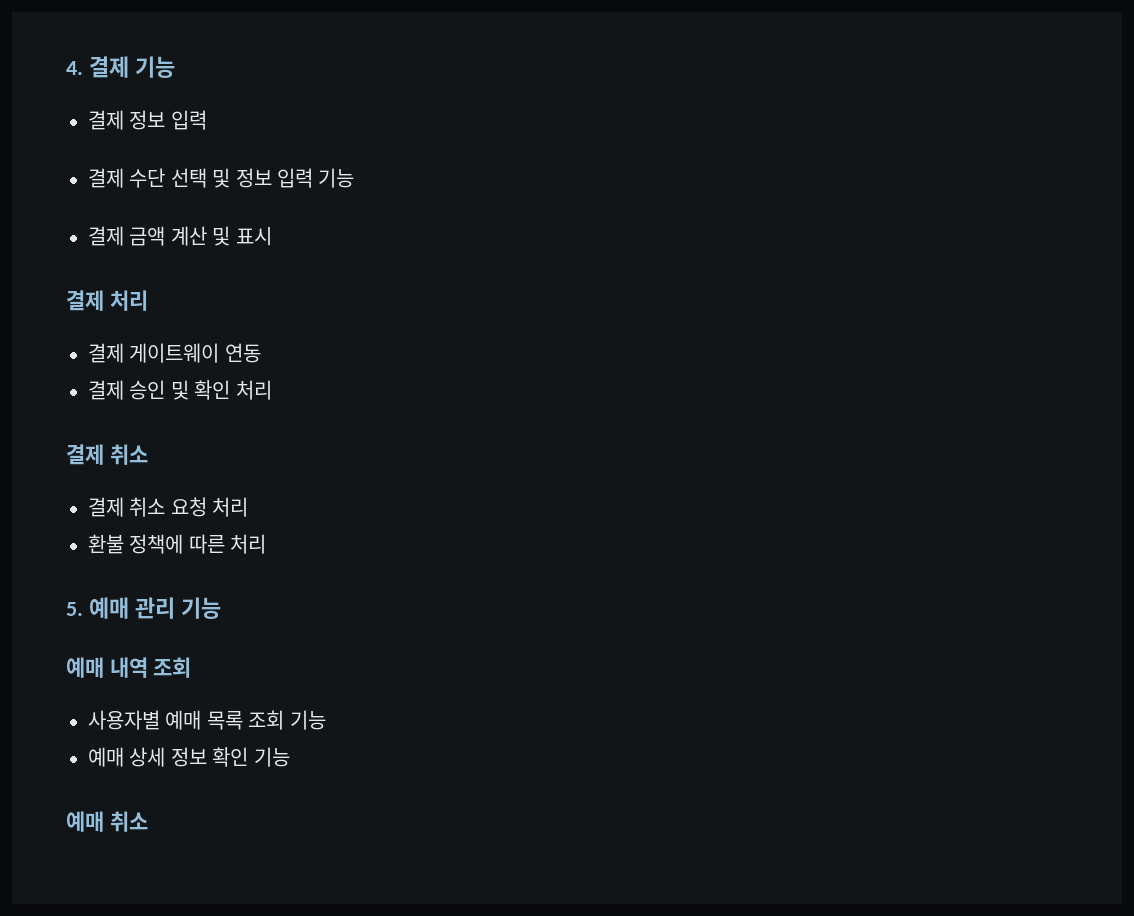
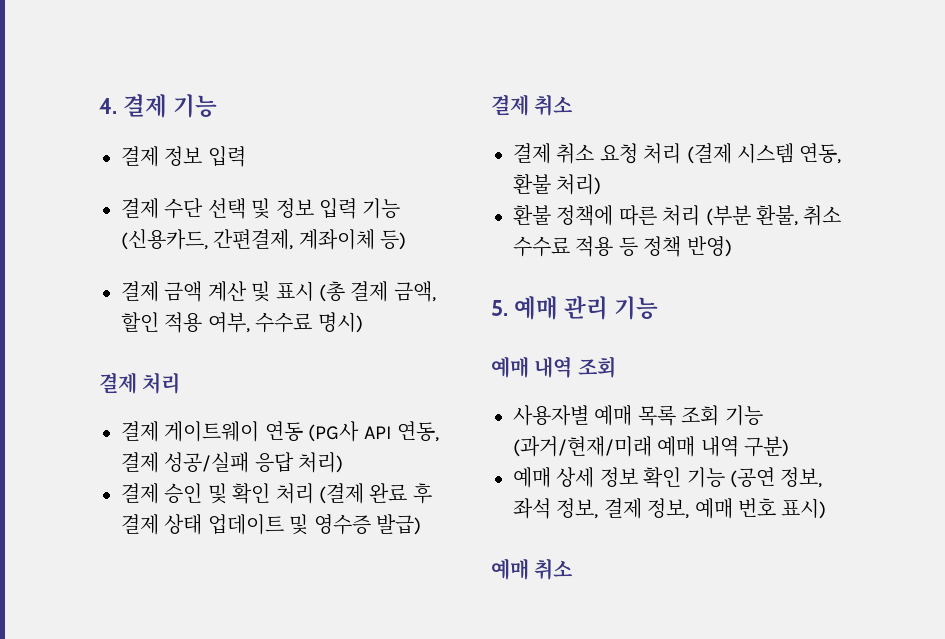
- 결제 수단 선택 및 정보 입력 기능
+ 결제 수단 선택 및 정보 입력 기능 (신용카드, 간편결제, 계좌이체 등)
- 결제 금액 계산 및 표시
+ 결제 금액 계산 및 표시 (총 결제 금액, 할인 적용 여부, 수수료 명시)
- 결제 게이트웨이 연동
+ 결제 게이트웨이 연동 (PG사 API 연동, 결제 성공/실패 응답 처리)
- 결제 승인 및 확인 처리
+ 결제 승인 및 확인 처리 (결제 완료 후 결제 상태 업데이트 및 영수증 발급)
- 결제 취소 요청 처리
+ 결제 취소 요청 처리 (결제 시스템 연동, 환불 처리)
- 환불 정책에 따른 처리
+ 환불 정책에 따른 처리 (부분 환불, 취소 수수료 적용 등 정책 반영)
- 사용자별 예매 목록 조회 기능
+ 사용자별 예매 목록 조회 기능 (과거/현재/미래 예매 내역 구분)
- 예매 상세 정보 확인 기능
+ 예매 상세 정보 확인 기능 (공연 정보, 좌석 정보, 결제 정보, 예매 번호 표시)

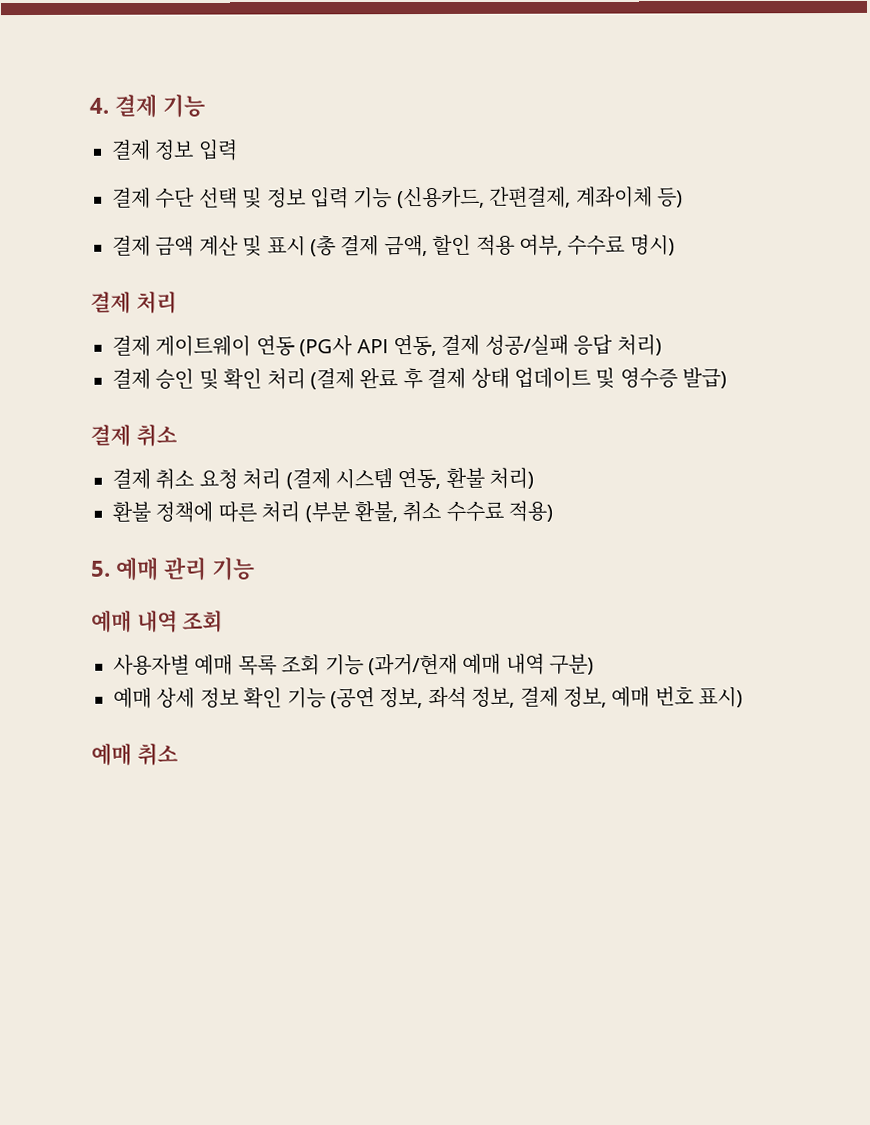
- 환불 정책에 따른 처리 (부분 환불, 취소 수수료 적용 등 정책 반영)
+ 환불 정책에 따른 처리 (부분 환불, 취소 수수료 적용)
- 사용자별 예매 목록 조회 기능 (과거/현재/미래 예매 내역 구분)
+ 사용자별 예매 목록 조회 기능 (과거/현재 예매 내역 구분)

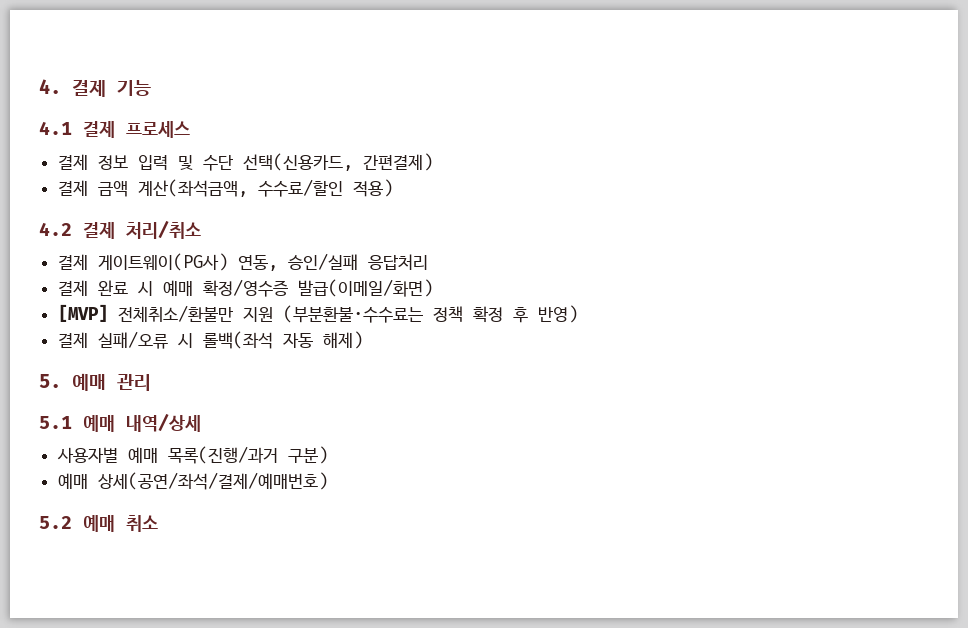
+ 4.1 결제 프로세스
- 결제 정보 입력
- 결제 수단 선택 및 정보 입력 기능 (신용카드, 간편결제, 계좌이체 등)
- 결제 금액 계산 및 표시 (총 결제 금액, 할인 적용 여부, 수수료 명시)
- 결제 처리
- 결제 게이트웨이 연동 (PG사 API 연동, 결제 성공/실패 응답 처리)
- 결제 승인 및 확인 처리 (결제 완료 후 결제 상태 업데이트 및 영수증 발급)
- 결제 취소
- 결제 취소 요청 처리 (결제 시스템 연동, 환불 처리)
- 환불 정책에 따른 처리 (부분 환불, 취소 수수료 적용)
- 5. 예매 관리 기능
- 예매 내역 조회
- 사용자별 예매 목록 조회 기능 (과거/현재 예매 내역 구분)
- 예매 상세 정보 확인 기능 (공연 정보, 좌석 정보, 결제 정보, 예매 번호 표시)
- 예매 취소
+ 결제 정보 입력 및 수단 선택(신용카드, 간편결제)
+ 결제 금액 계산(좌석금액, 수수료/할인 적용)
+ 4.2 결제 처리/취소
+ 결제 게이트웨이(PG사) 연동, 승인/실패 응답처리
+ 결제 완료 시 예매 확정/영수증 발급(이메일/화면)
+ [MVP] 전체취소/환불만 지원 (부분환불·수수료는 정책 확정 후 반영)
+ 결제 실패/오류 시 롤백(좌석 자동 해제)
+ 5. 예매 관리
+ 5.1 예매 내역/상세
+ 사용자별 예매 목록(진행/과거 구분)
+ 예매 상세(공연/좌석/결제/예매번호)
+ 5.2 예매 취소

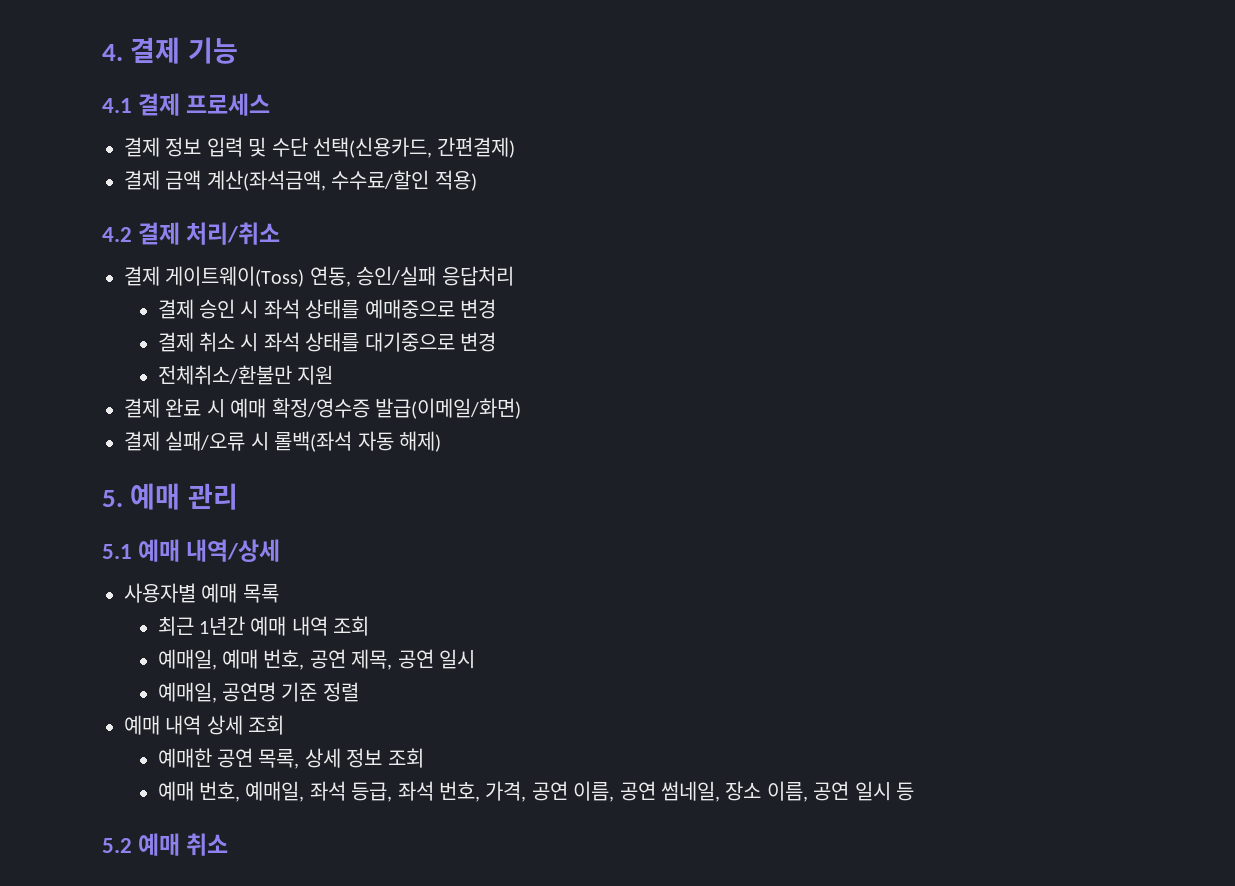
- 결제 게이트웨이(PG사) 연동, 승인/실패 응답처리
+ 결제 게이트웨이(Toss) 연동, 승인/실패 응답처리
+ 결제 승인 시 좌석 상태를 예매중으로 변경
+ 결제 취소 시 좌석 상태를 대기중으로 변경
+ 전체취소/환불만 지원
- [MVP] 전체취소/환불만 지원 (부분환불·수수료는 정책 확정 후 반영)
- 사용자별 예매 목록(진행/과거 구분)
- 예매 상세(공연/좌석/결제/예매번호)
+ 사용자별 예매 목록
+ 최근 1년간 예매 내역 조회
+ 예매일, 예매 번호, 공연 제목, 공연 일시
+ 예매일, 공연명 기준 정렬
+ 예매 내역 상세 조회
+ 예매한 공연 목록, 상세 정보 조회
+ 예매 번호, 예매일, 좌석 등급, 좌석 번호, 가격, 공연 이름, 공연 썸네일, 장소 이름, 공연 일시 등

